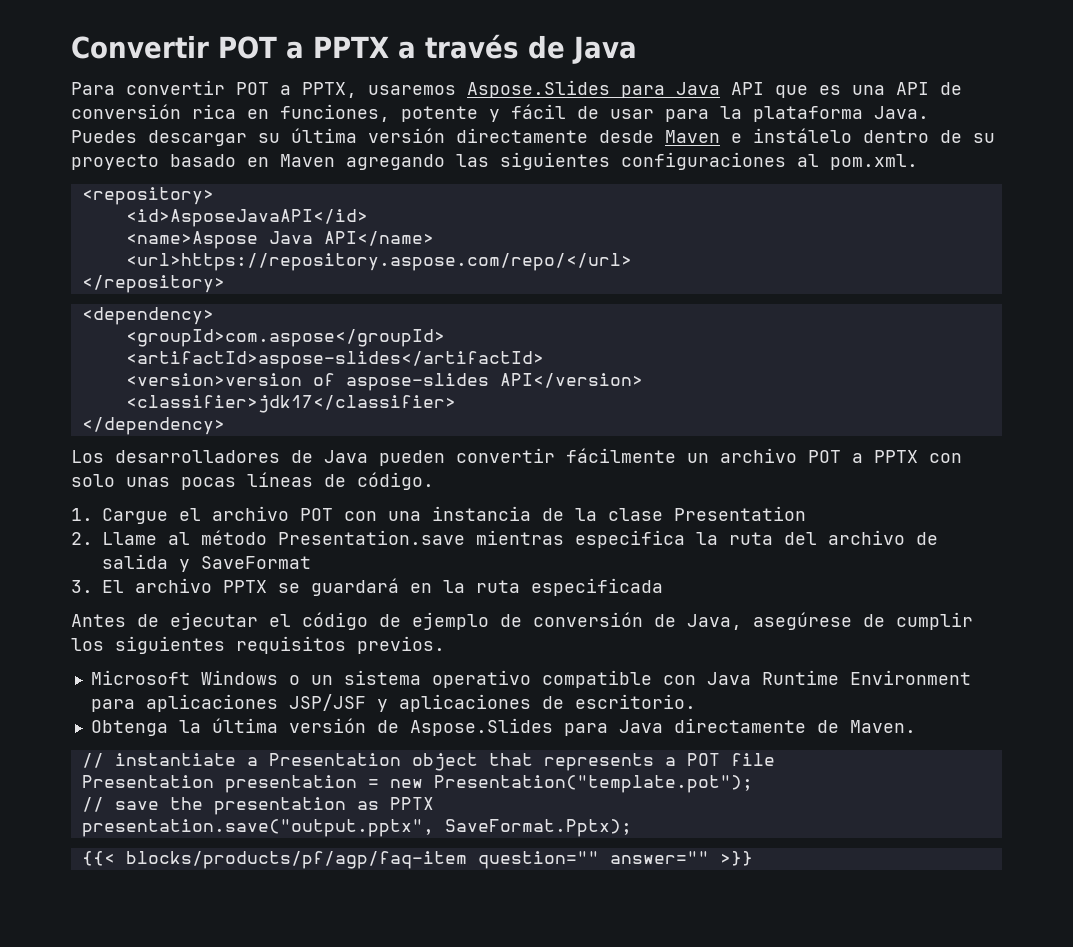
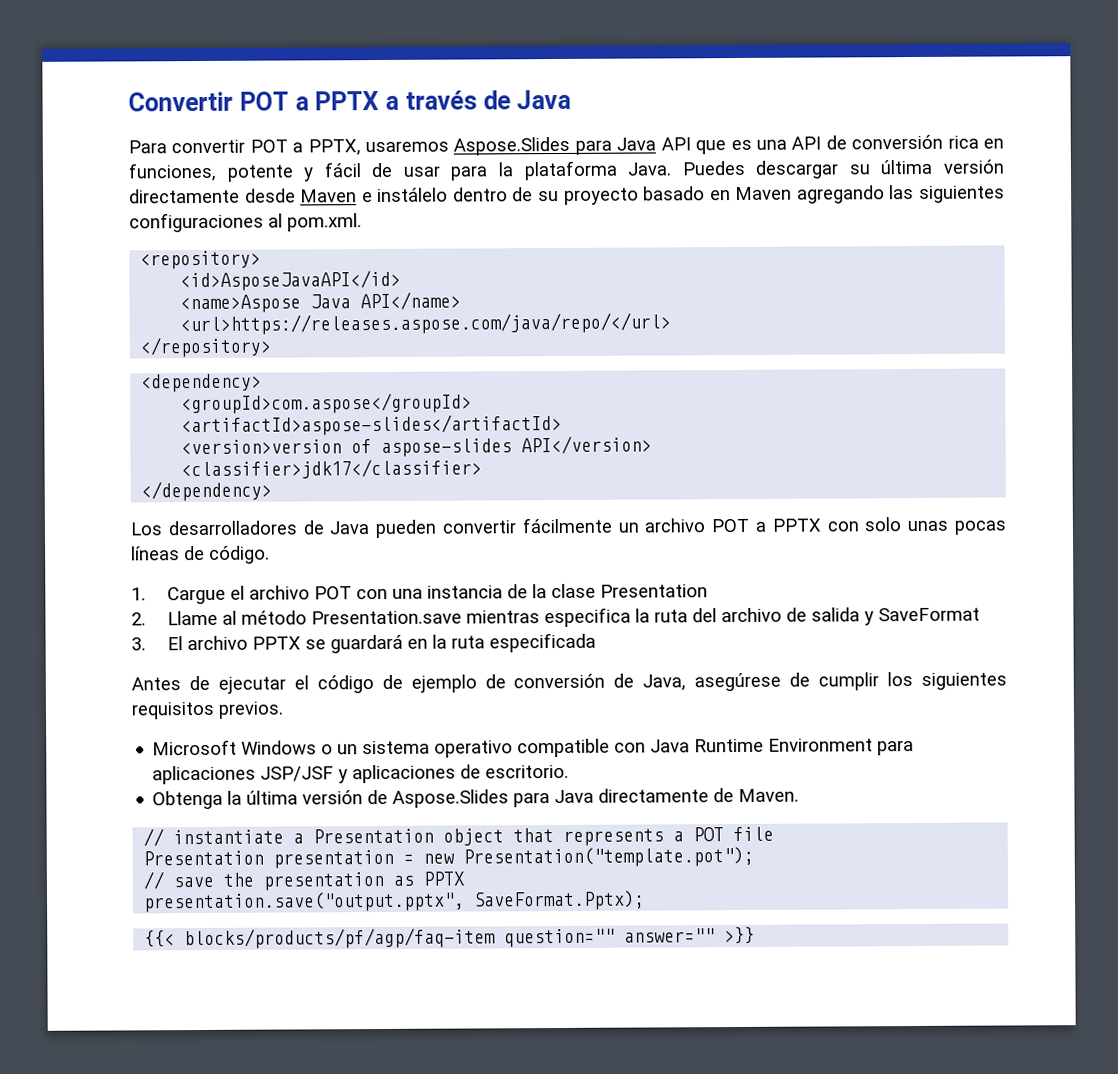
- <url>https://repository.aspose.com/repo/</url>
+ <url>https://releases.aspose.com/java/repo/</url>

